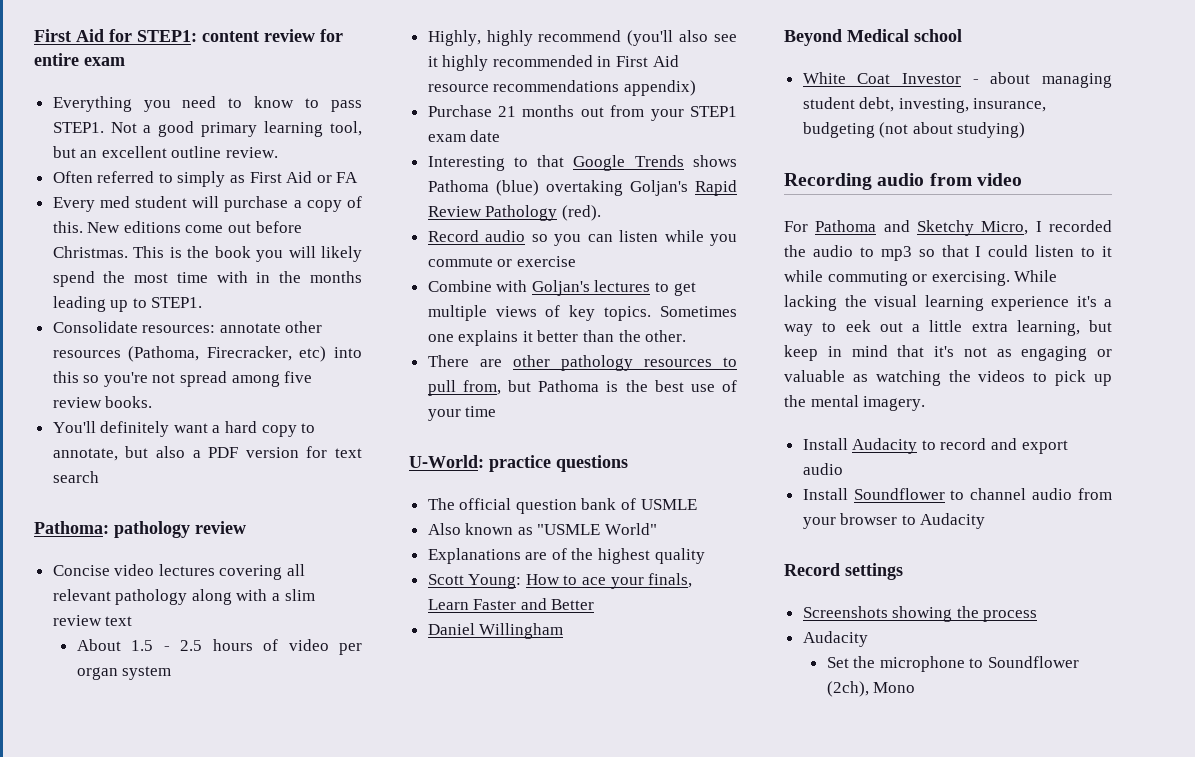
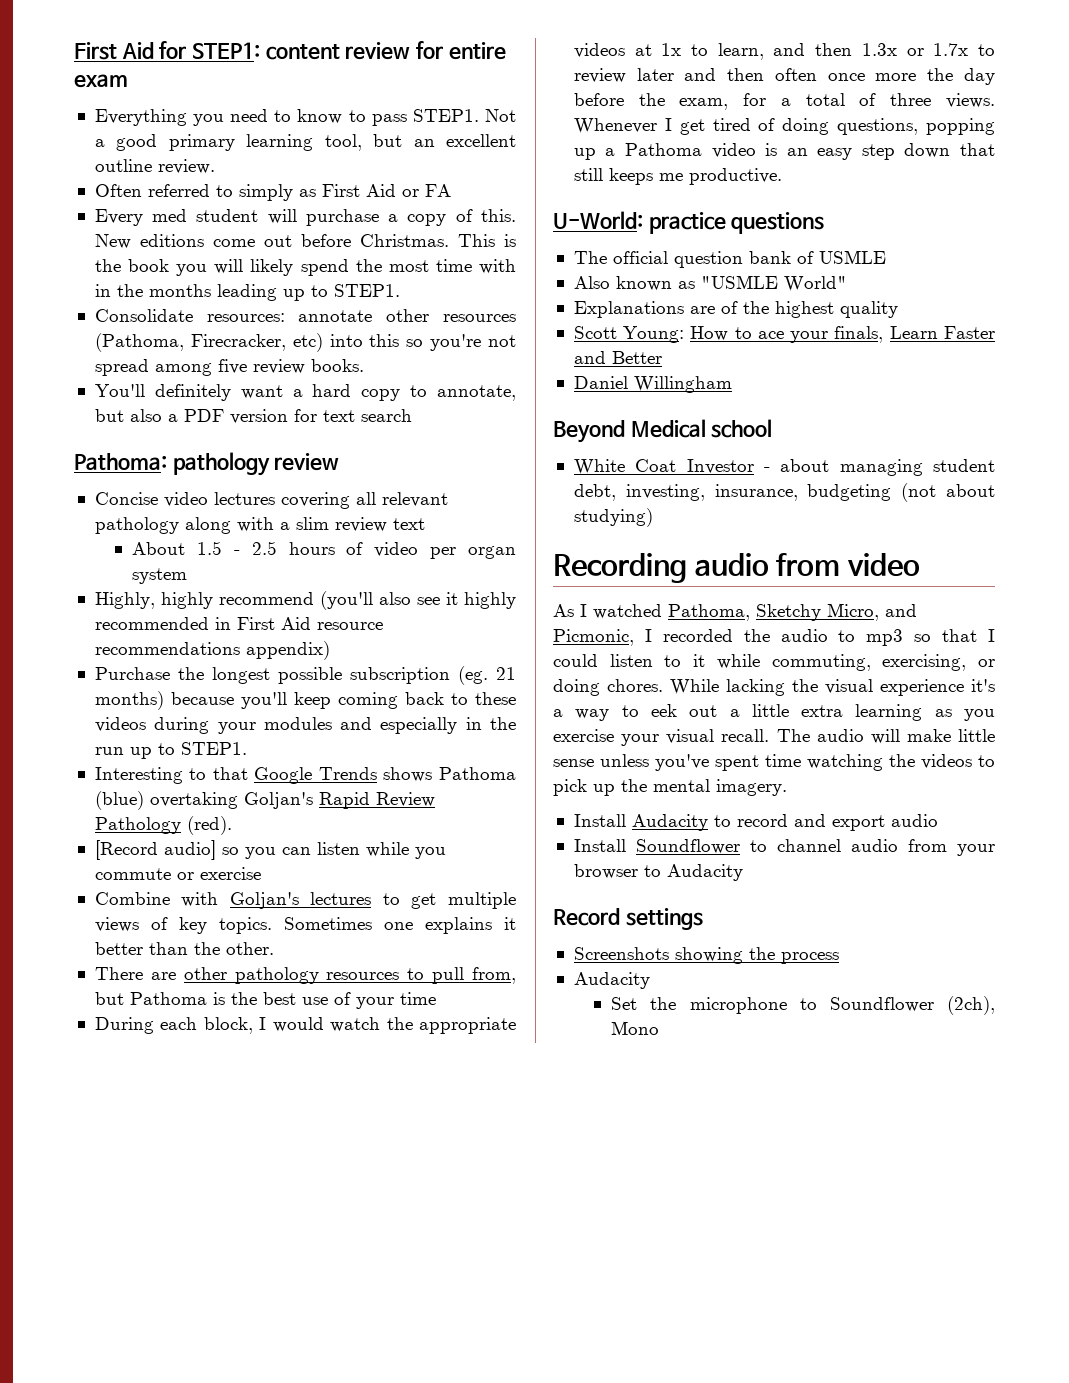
- Purchase 21 months out from your STEP1 exam date
+ Purchase the longest possible subscription (eg. 21 months) because you'll keep coming back to these videos during your modules and especially in the run up to STEP1.
- Record audio so you can listen while you commute or exercise
+ [Record audio] so you can listen while you commute or exercise
+ During each block, I would watch the appropriate videos at 1x to learn, and then 1.3x or 1.7x to review later and then often once more the day before the exam, for a total of three views. Whenever I get tired of doing questions, popping up a Pathoma video is an easy step down that still keeps me productive.
- For Pathoma and Sketchy Micro, I recorded the audio to mp3 so that I could listen to it while commuting or exercising.
+ As I watched Pathoma, Sketchy Micro, and Picmonic, I recorded the audio to mp3 so that I could listen to it while commuting, exercising, or doing chores.
- While lacking the visual learning experience it's a way to eek out a little extra learning, but keep in mind that it's not as engaging or valuable as watching the videos to pick up the mental imagery.
+ While lacking the visual experience it's a way to eek out a little extra learning as you exercise your visual recall. The audio will make little sense unless you've spent time watching the videos to pick up the mental imagery.

